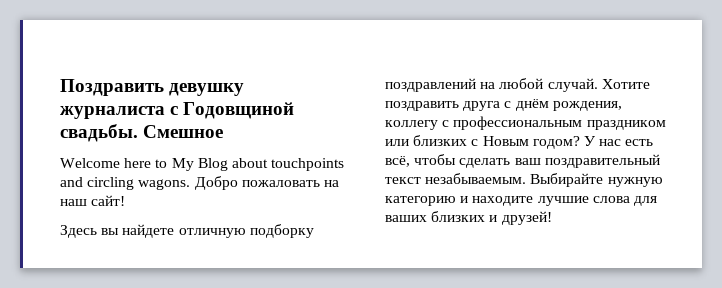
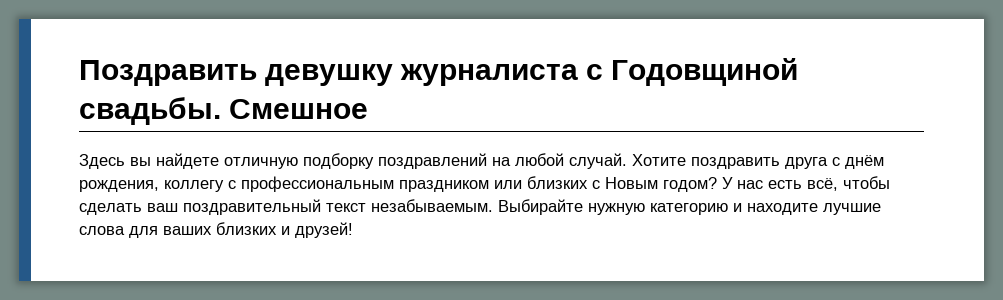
- Welcome here to My Blog about touchpoints and circling wagons. Добро пожаловать на наш сайт!

